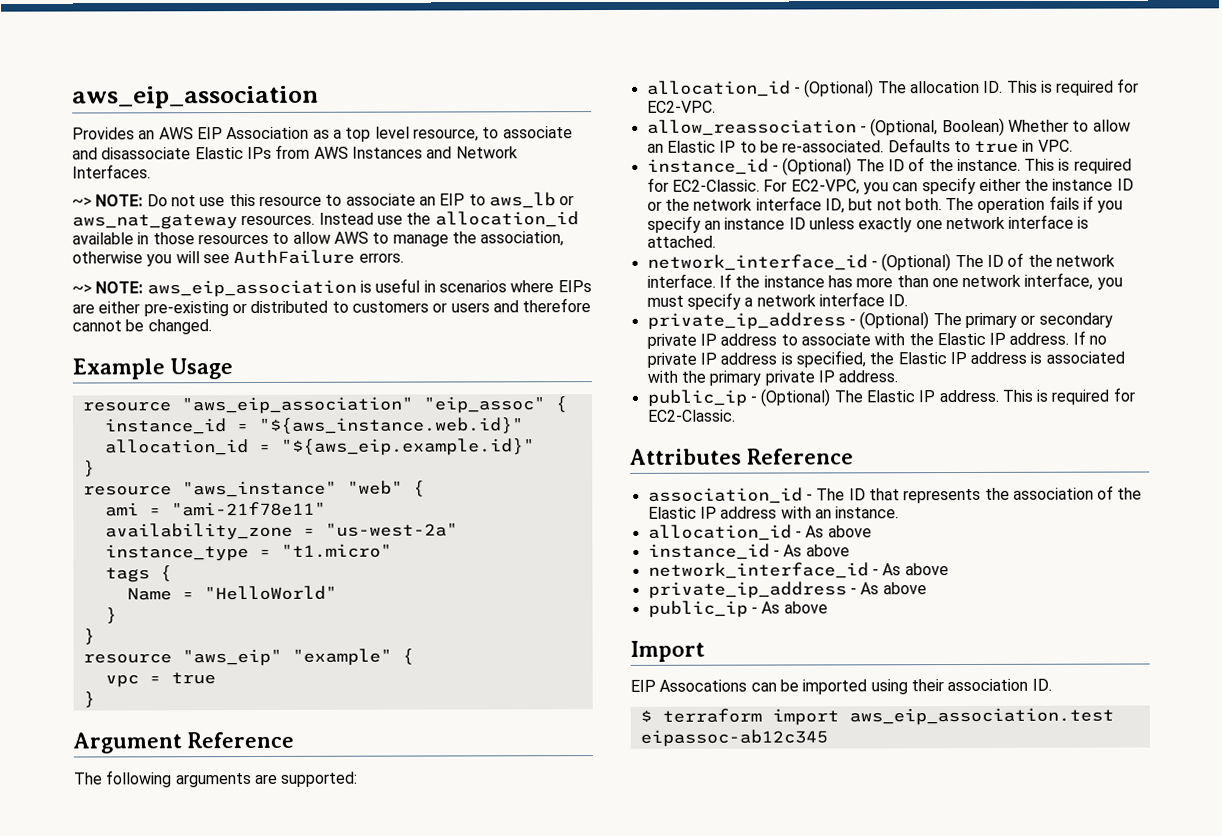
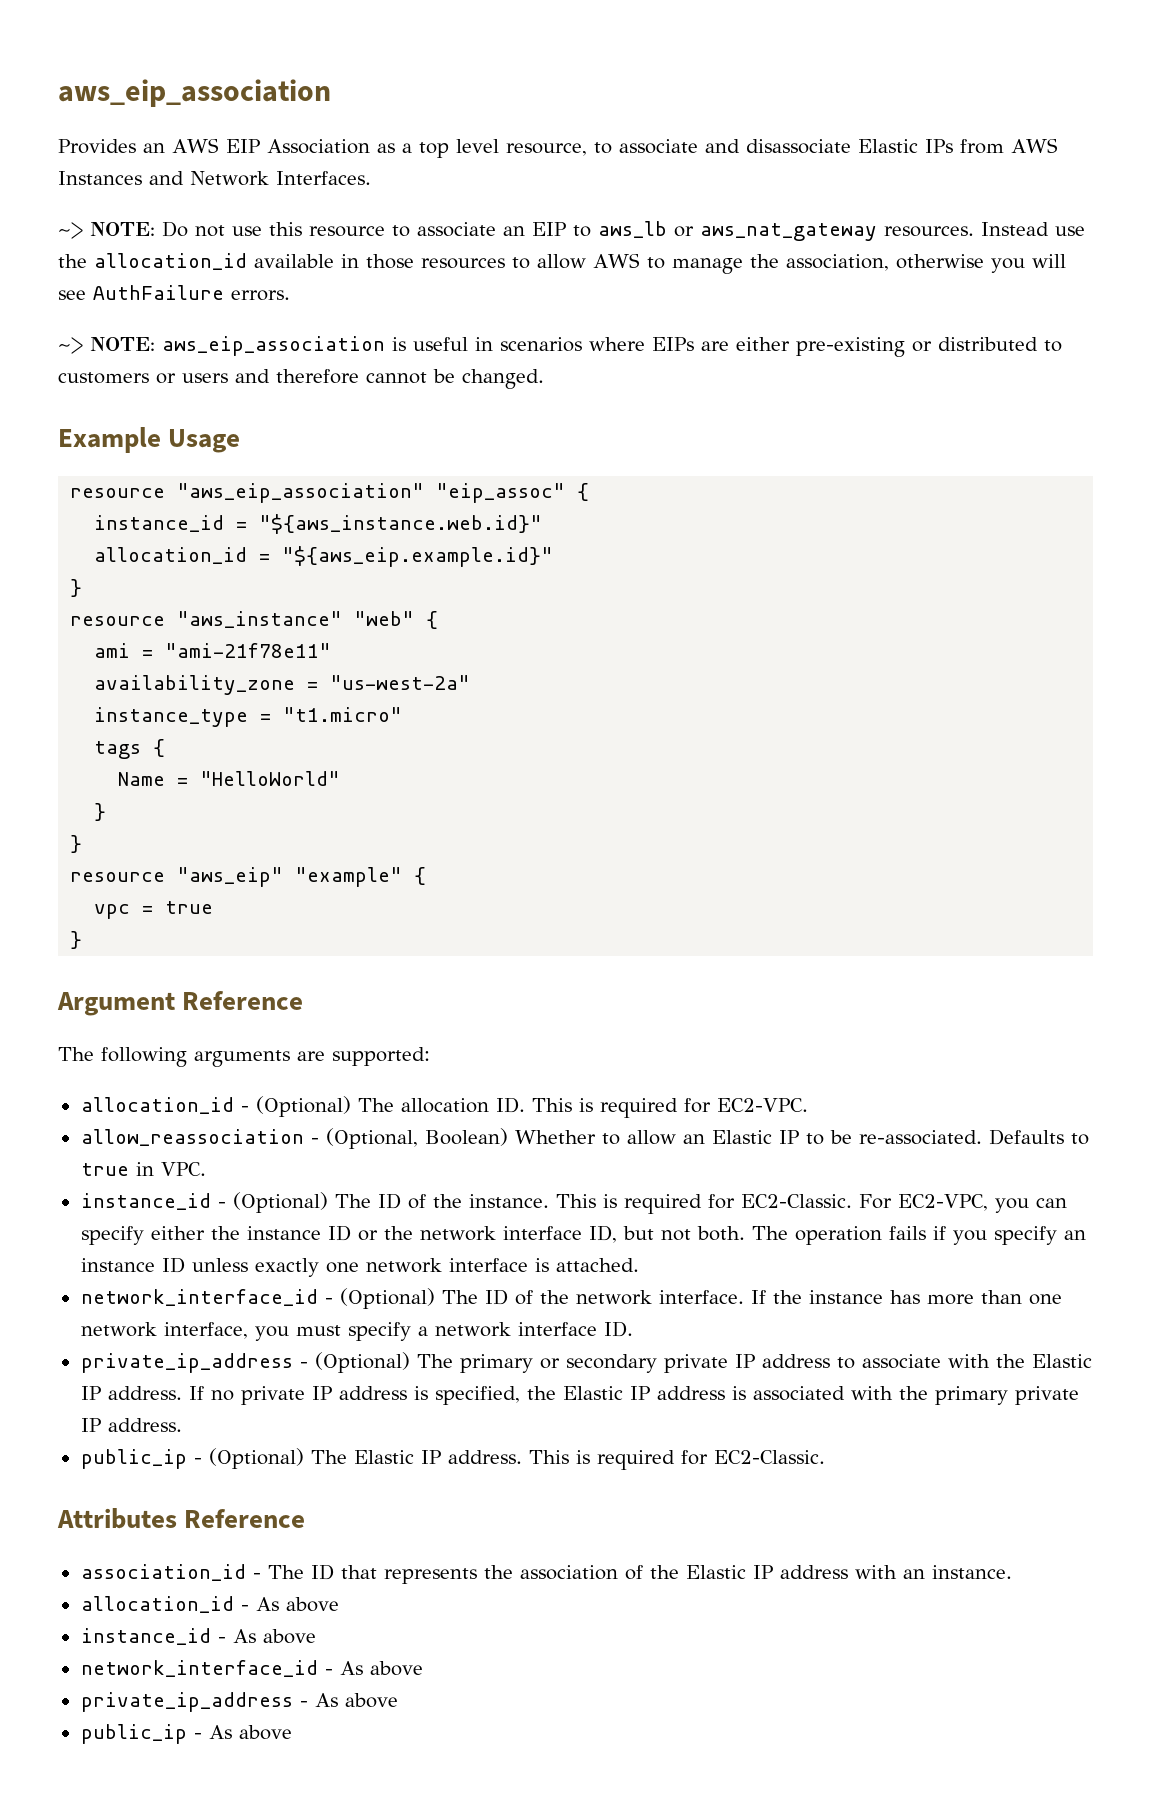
- Import
- EIP Assocations can be imported using their association ID.
- $ terraform import aws_eip_association.test eipassoc-ab12c345

